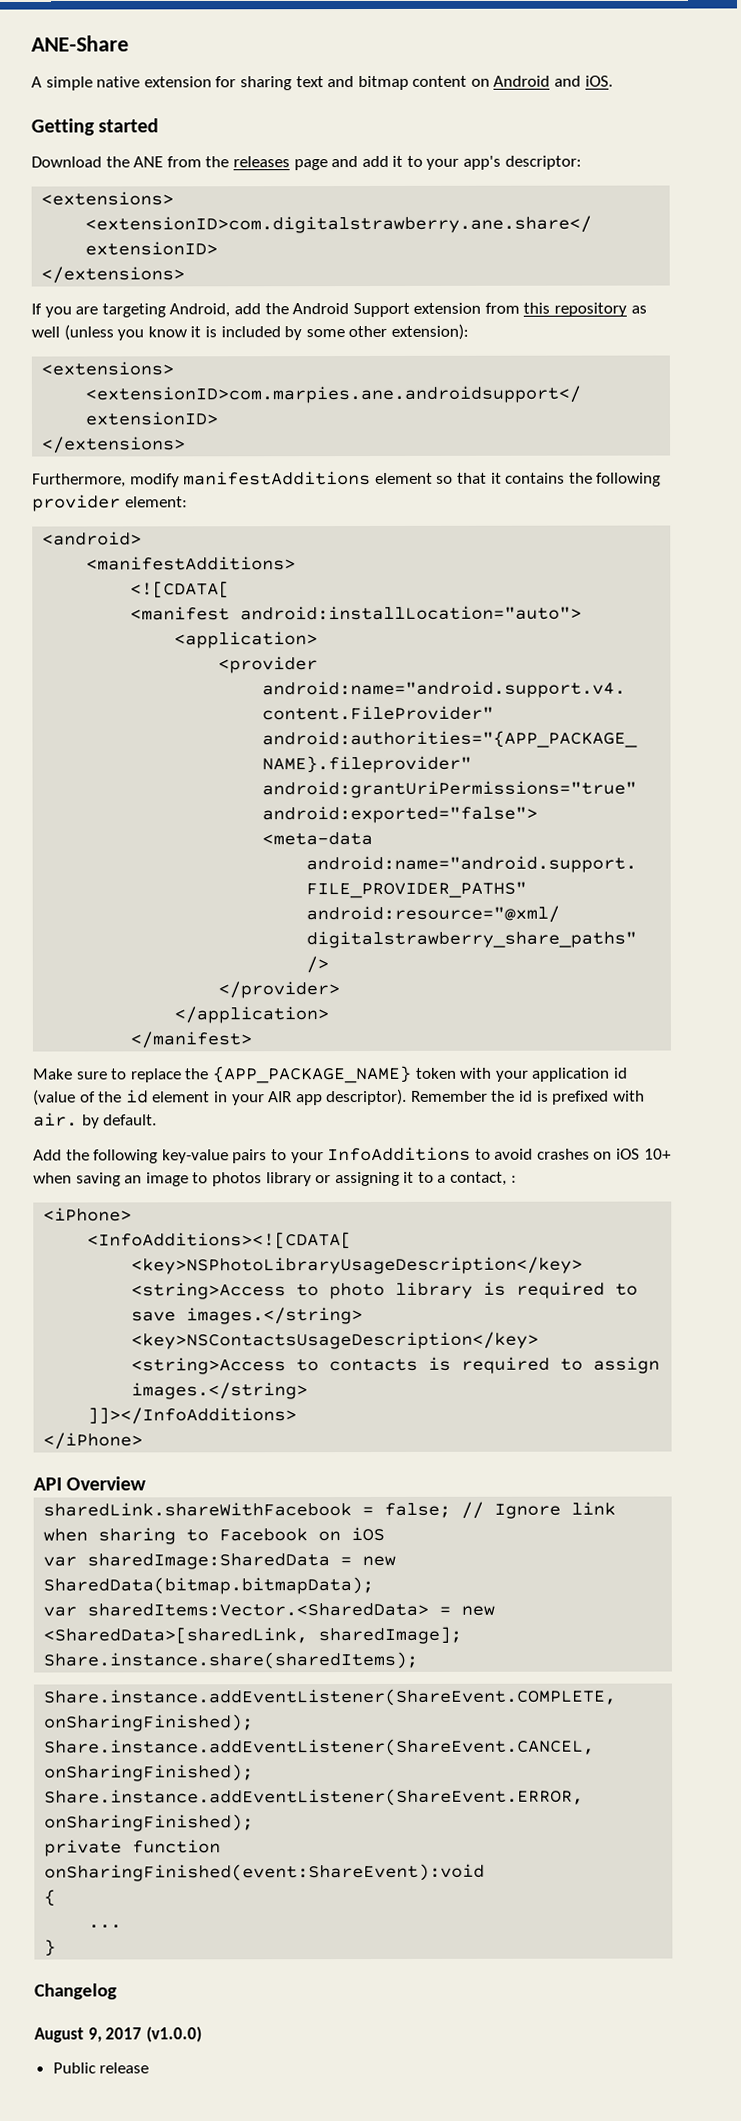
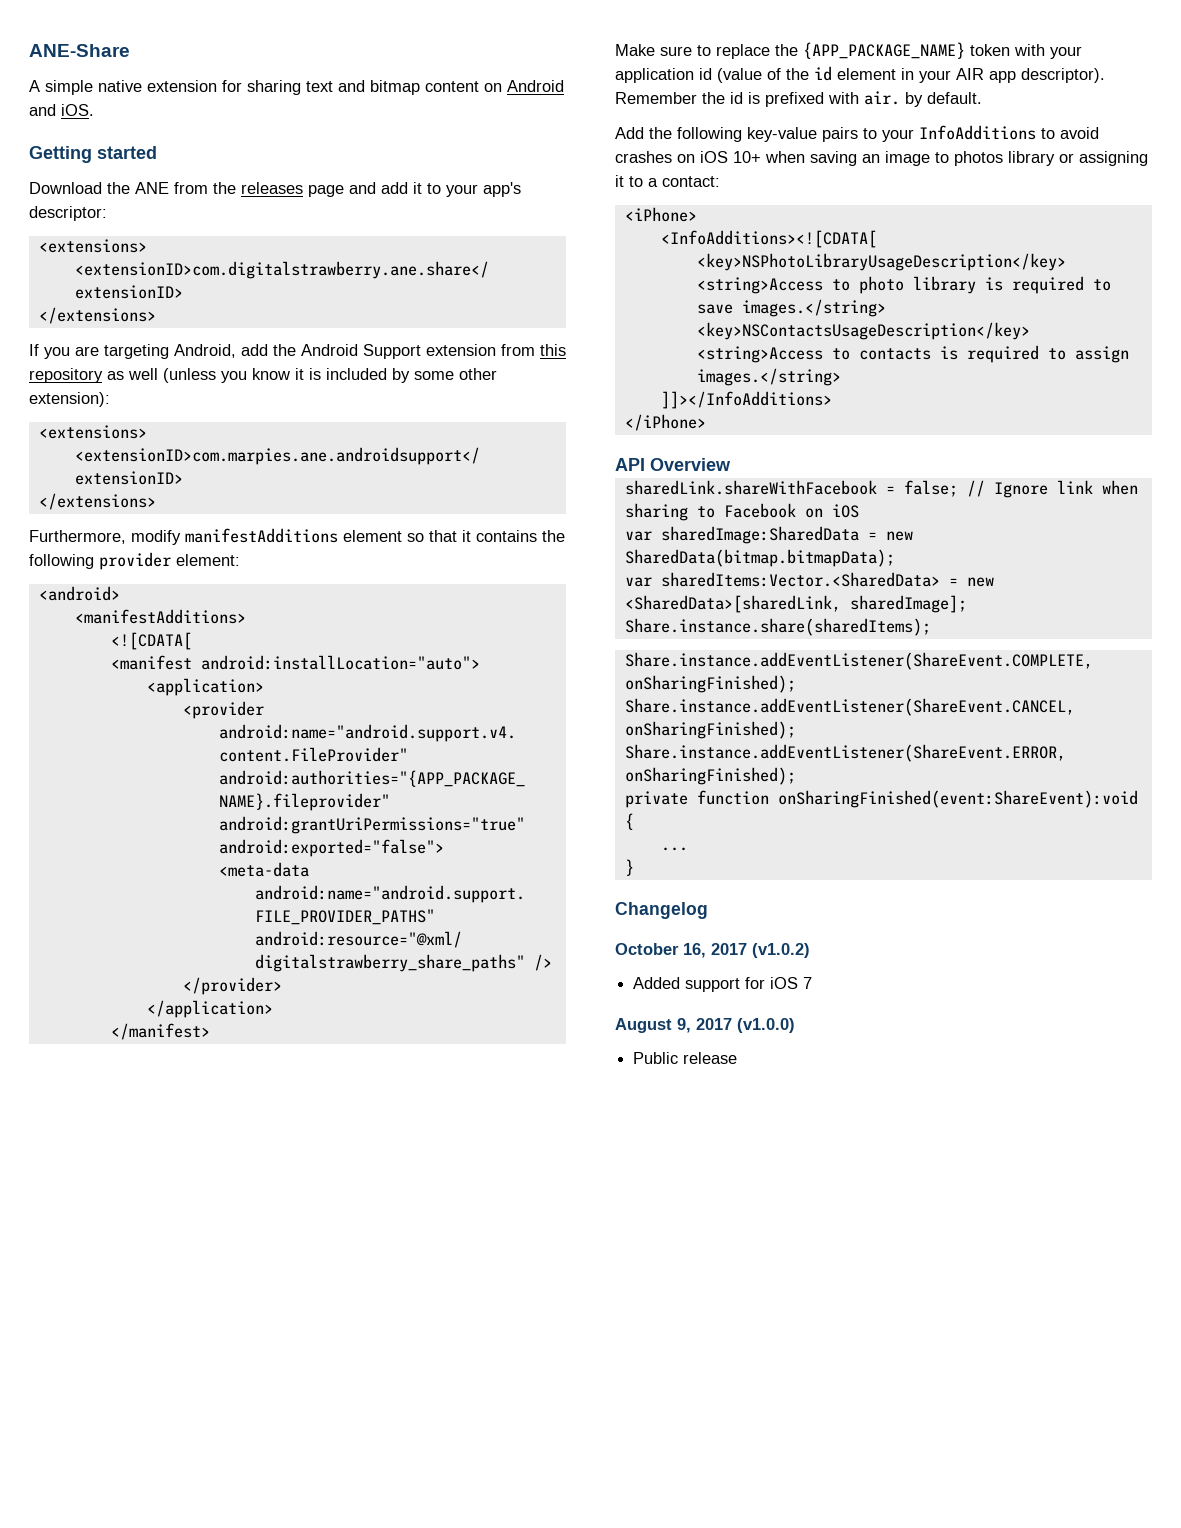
- Add the following key-value pairs to your InfoAdditions to avoid crashes on iOS 10+ when saving an image to photos library or assigning it to a contact, :
+ Add the following key-value pairs to your InfoAdditions to avoid crashes on iOS 10+ when saving an image to photos library or assigning it to a contact:
+ October 16, 2017 (v1.0.2)
+ Added support for iOS 7

